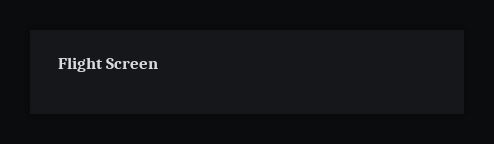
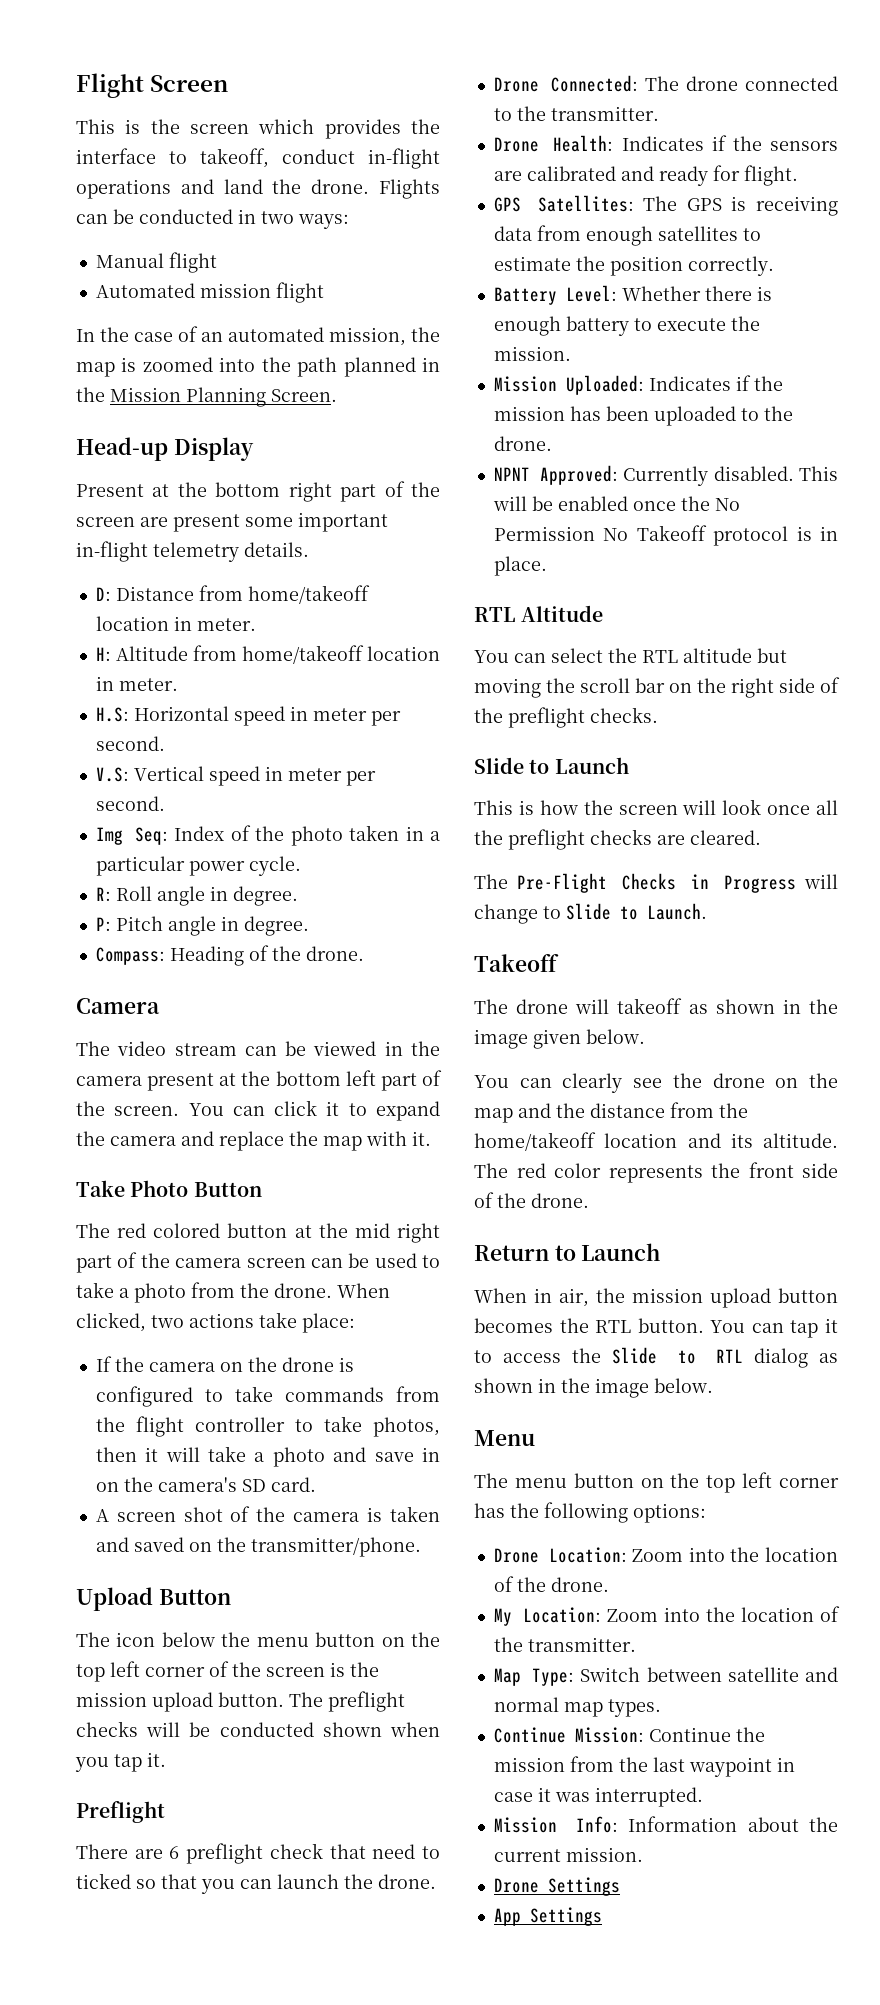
+ This is the screen which provides the interface to takeoff, conduct in-flight operations and land the drone. Flights can be conducted in two ways:
+ Manual flight
+ Automated mission flight
+ In the case of an automated mission, the map is zoomed into the path planned in the Mission Planning Screen.
+ Head-up Display
+ Present at the bottom right part of the screen are present some important in-flight telemetry details.
+ D: Distance from home/takeoff location in meter.
+ H: Altitude from home/takeoff location in meter.
+ H.S: Horizontal speed in meter per second.
+ V.S: Vertical speed in meter per second.
+ Img Seq: Index of the photo taken in a particular power cycle.
+ R: Roll angle in degree.
+ P: Pitch angle in degree.
+ Compass: Heading of the drone.
+ Camera
+ The video stream can be viewed in the camera present at the bottom left part of the screen. You can click it to expand the camera and replace the map with it.
+ Take Photo Button
+ The red colored button at the mid right part of the camera screen can be used to take a photo from the drone. When clicked, two actions take place:
+ If the camera on the drone is configured to take commands from the flight controller to take photos, then it will take a photo and save in on the camera's SD card.
+ A screen shot of the camera is taken and saved on the transmitter/phone.
+ Upload Button
+ The icon below the menu button on the top left corner of the screen is the mission upload button. The preflight checks will be conducted shown when you tap it.
+ Preflight
+ There are 6 preflight check that need to ticked so that you can launch the drone.
+ Drone Connected: The drone connected to the transmitter.
+ Drone Health: Indicates if the sensors are calibrated and ready for flight.
+ GPS Satellites: The GPS is receiving data from enough satellites to estimate the position correctly.
+ Battery Level: Whether there is enough battery to execute the mission.
+ Mission Uploaded: Indicates if the mission has been uploaded to the drone.
+ NPNT Approved: Currently disabled. This will be enabled once the No Permission No Takeoff protocol is in place.
+ RTL Altitude
+ You can select the RTL altitude but moving the scroll bar on the right side of the preflight checks.
+ Slide to Launch
+ This is how the screen will look once all the preflight checks are cleared.
+ The Pre-Flight Checks in Progress will change to Slide to Launch.
+ Takeoff
+ The drone will takeoff as shown in the image given below.
+ You can clearly see the drone on the map and the distance from the home/takeoff location and its altitude. The red color represents the front side of the drone.
+ Return to Launch
+ When in air, the mission upload button becomes the RTL button. You can tap it to access the Slide to RTL dialog as shown in the image below.
+ Menu
+ The menu button on the top left corner has the following options:
+ Drone Location: Zoom into the location of the drone.
+ My Location: Zoom into the location of the transmitter.
+ Map Type: Switch between satellite and normal map types.
+ Continue Mission: Continue the mission from the last waypoint in case it was interrupted.
+ Mission Info: Information about the current mission.
+ Drone Settings
+ App Settings

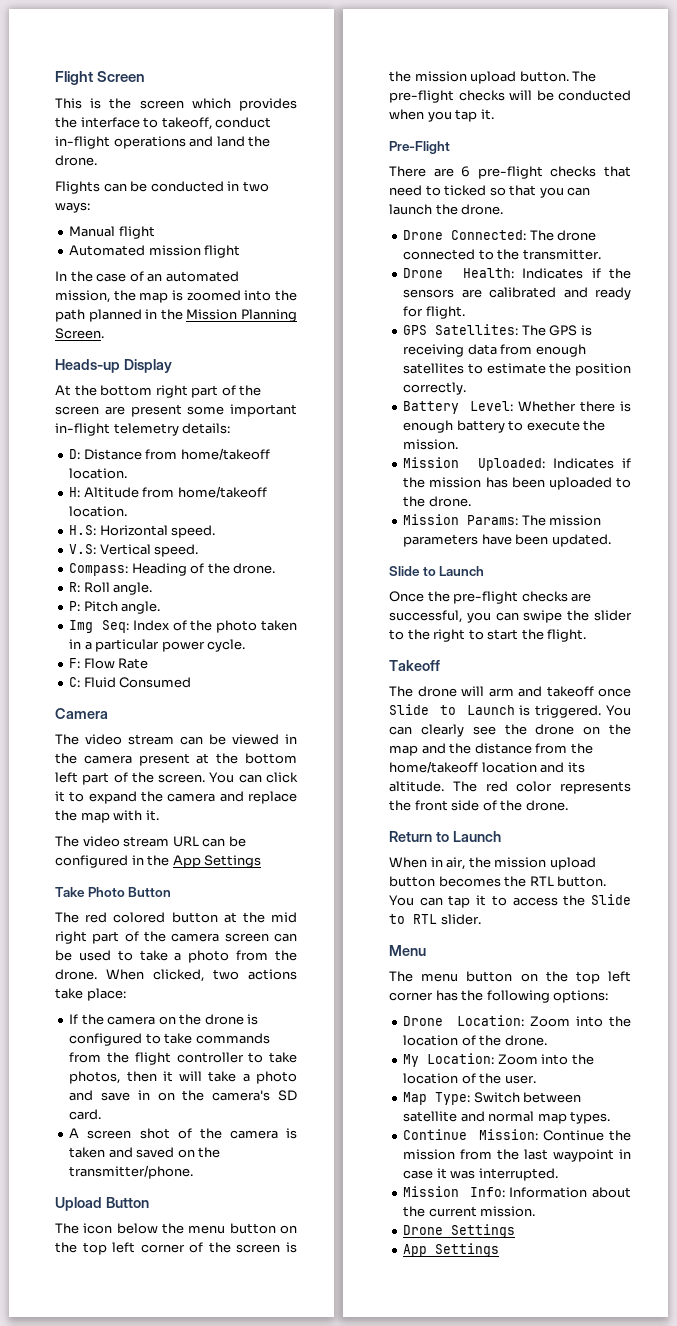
- This is the screen which provides the interface to takeoff, conduct in-flight operations and land the drone. Flights can be conducted in two ways:
+ This is the screen which provides the interface to takeoff, conduct in-flight operations and land the drone.
+ Flights can be conducted in two ways:
- Head-up Display
+ Heads-up Display
- Present at the bottom right part of the screen are present some important in-flight telemetry details.
+ At the bottom right part of the screen are present some important in-flight telemetry details:
- D: Distance from home/takeoff location in meter.
+ D: Distance from home/takeoff location.
- H: Altitude from home/takeoff location in meter.
+ H: Altitude from home/takeoff location.
- H.S: Horizontal speed in meter per second.
- V.S: Vertical speed in meter per second.
+ H.S: Horizontal speed.
+ V.S: Vertical speed.
+ Compass: Heading of the drone.
+ R: Roll angle.
+ P: Pitch angle.
- R: Roll angle in degree.
- P: Pitch angle in degree.
- Compass: Heading of the drone.
+ F: Flow Rate
+ C: Fluid Consumed
+ The video stream URL can be configured in the App Settings
- The preflight checks will be conducted shown when you tap it.
+ The pre-flight checks will be conducted when you tap it.
- Preflight
+ Pre-Flight
- There are 6 preflight check that need to ticked so that you can launch the drone.
+ There are 6 pre-flight checks that need to ticked so that you can launch the drone.
- NPNT Approved: Currently disabled. This will be enabled once the No Permission No Takeoff protocol is in place.
- RTL Altitude
- You can select the RTL altitude but moving the scroll bar on the right side of the preflight checks.
+ Mission Params: The mission parameters have been updated.
  Slide to Launch
- This is how the screen will look once all the preflight checks are cleared.
- The Pre-Flight Checks in Progress will change to Slide to Launch.
+ Once the pre-flight checks are successful, you can swipe the slider to the right to start the flight.
  Takeoff
- The drone will takeoff as shown in the image given below.
- You can clearly see the drone on the map and the distance from the home/takeoff location and its altitude.
+ The drone will arm and takeoff once Slide to Launch is triggered. You can clearly see the drone on the map and the distance from the home/takeoff location and its altitude.
- You can tap it to access the Slide to RTL dialog as shown in the image below.
+ You can tap it to access the Slide to RTL slider.
- My Location: Zoom into the location of the transmitter.
+ My Location: Zoom into the location of the user.

